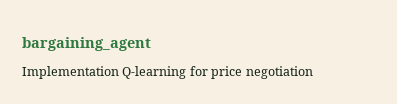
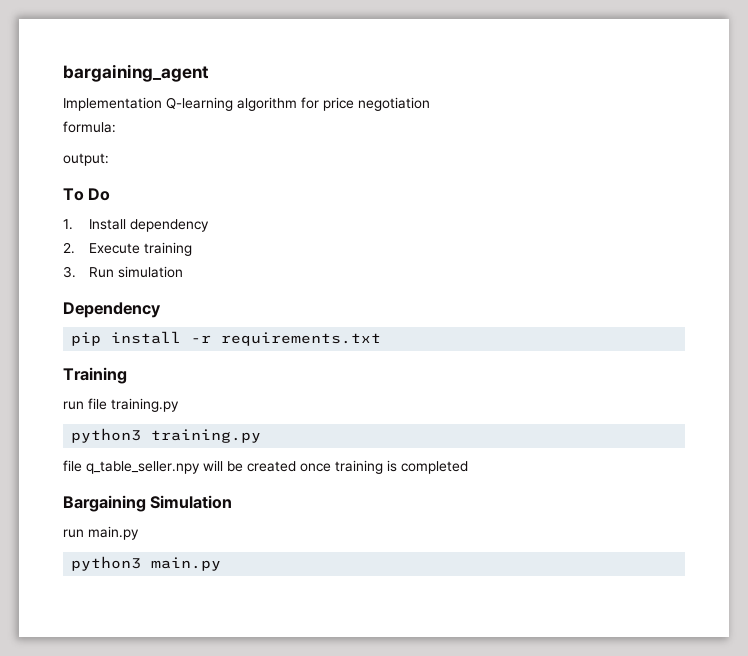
- Implementation Q-learning for price negotiation
+ Implementation Q-learning algorithm for price negotiation
+ formula:
+ output:
+ To Do
+ 1. Install dependency
+ 2. Execute training
+ 3. Run simulation
+ Dependency
+ pip install -r requirements.txt
+ Training
+ run file training.py
+ python3 training.py
+ file q_table_seller.npy will be created once training is completed
+ Bargaining Simulation
+ run main.py
+ python3 main.py

